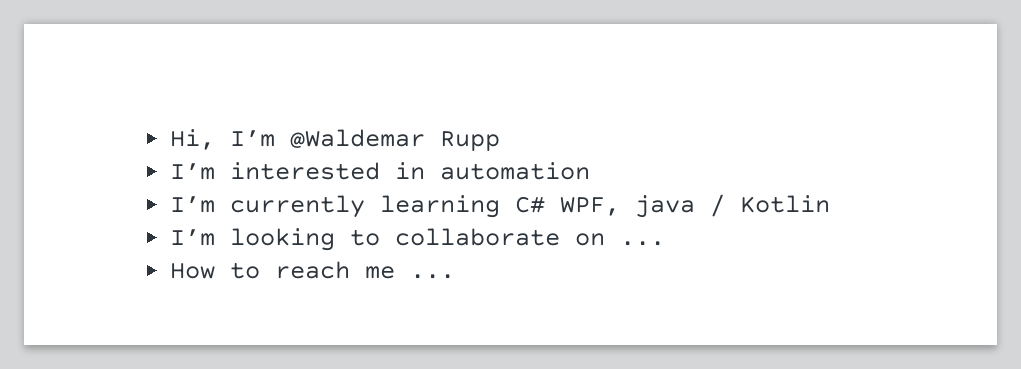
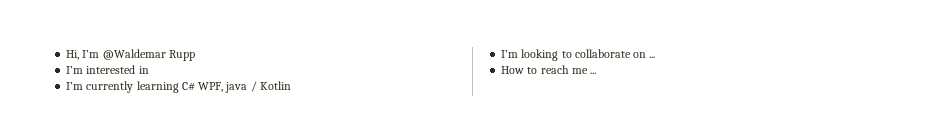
- I’m interested in automation
+ I’m interested in

